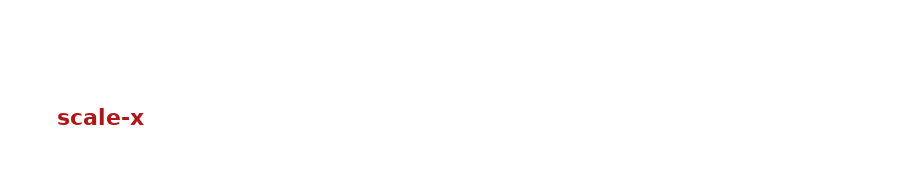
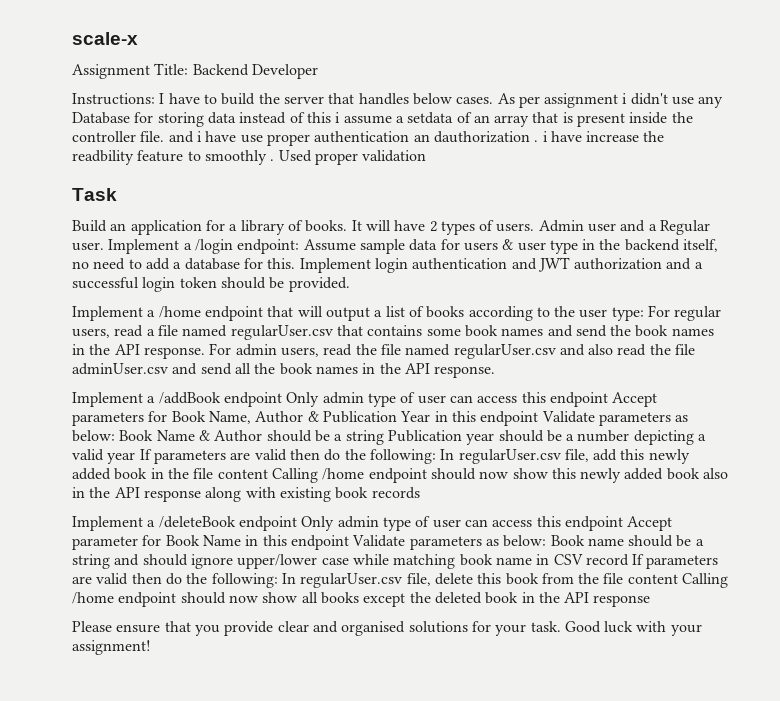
+ Assignment Title: Backend Developer
+ Instructions: I have to build the server that handles below cases. As per assignment i didn't use any Database for storing data instead of this i assume a setdata of an array that is present inside the controller file. and i have use proper authentication an dauthorization . i have increase the readbility feature to smoothly . Used proper validation
+ Task
+ Build an application for a library of books. It will have 2 types of users. Admin user and a Regular user. Implement a /login endpoint: Assume sample data for users & user type in the backend itself, no need to add a database for this. Implement login authentication and JWT authorization and a successful login token should be provided.
+ Implement a /home endpoint that will output a list of books according to the user type: For regular users, read a file named regularUser.csv that contains some book names and send the book names in the API response. For admin users, read the file named regularUser.csv and also read the file adminUser.csv and send all the book names in the API response.
+ Implement a /addBook endpoint Only admin type of user can access this endpoint Accept parameters for Book Name, Author & Publication Year in this endpoint Validate parameters as below: Book Name & Author should be a string Publication year should be a number depicting a valid year If parameters are valid then do the following: In regularUser.csv file, add this newly added book in the file content Calling /home endpoint should now show this newly added book also in the API response along with existing book records
+ Implement a /deleteBook endpoint Only admin type of user can access this endpoint Accept parameter for Book Name in this endpoint Validate parameters as below: Book name should be a string and should ignore upper/lower case while matching book name in CSV record If parameters are valid then do the following: In regularUser.csv file, delete this book from the file content Calling /home endpoint should now show all books except the deleted book in the API response
+ Please ensure that you provide clear and organised solutions for your task. Good luck with your assignment!

